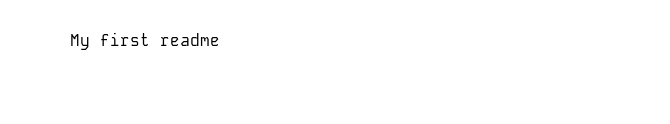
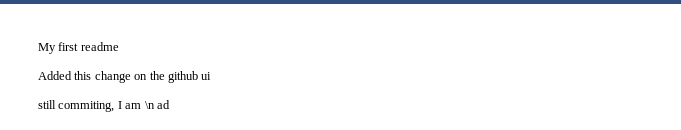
+ Added this change on the github ui
+ still commiting, I am \n ad

